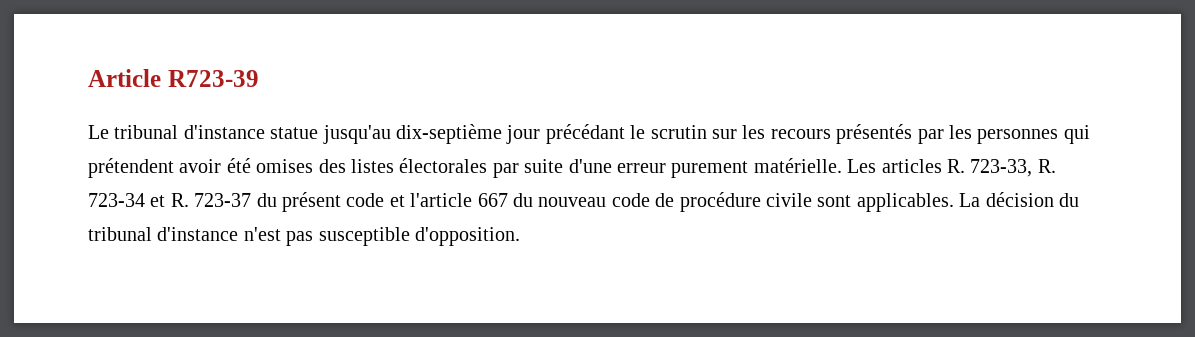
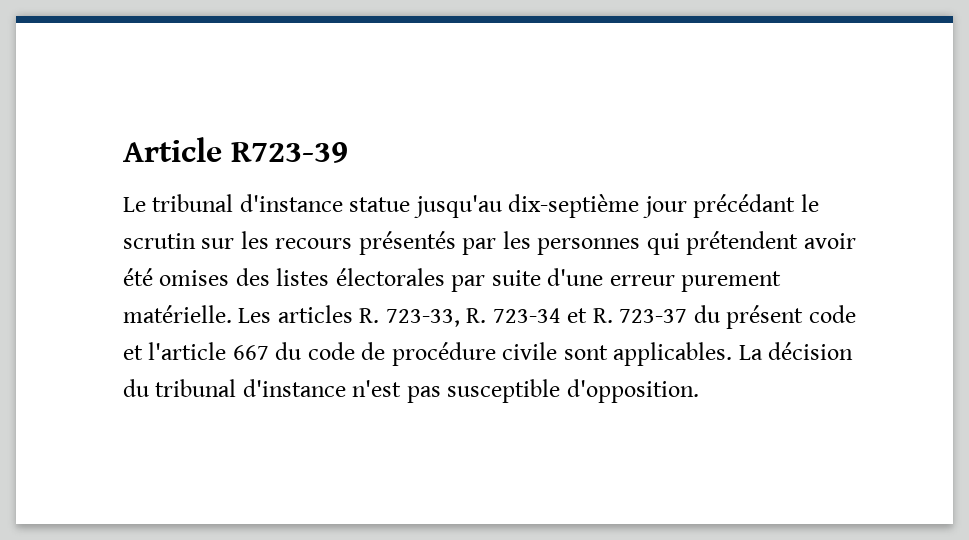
- Les articles R. 723-33, R. 723-34 et R. 723-37 du présent code et l'article 667 du nouveau code de procédure civile sont applicables.
+ Les articles R. 723-33, R. 723-34 et R. 723-37 du présent code et l'article 667 du code de procédure civile sont applicables.

